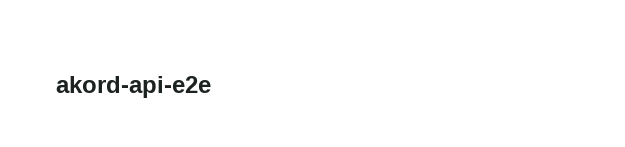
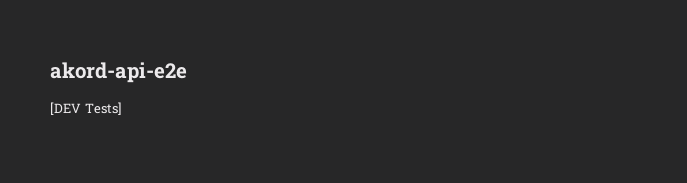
+ [DEV Tests]

